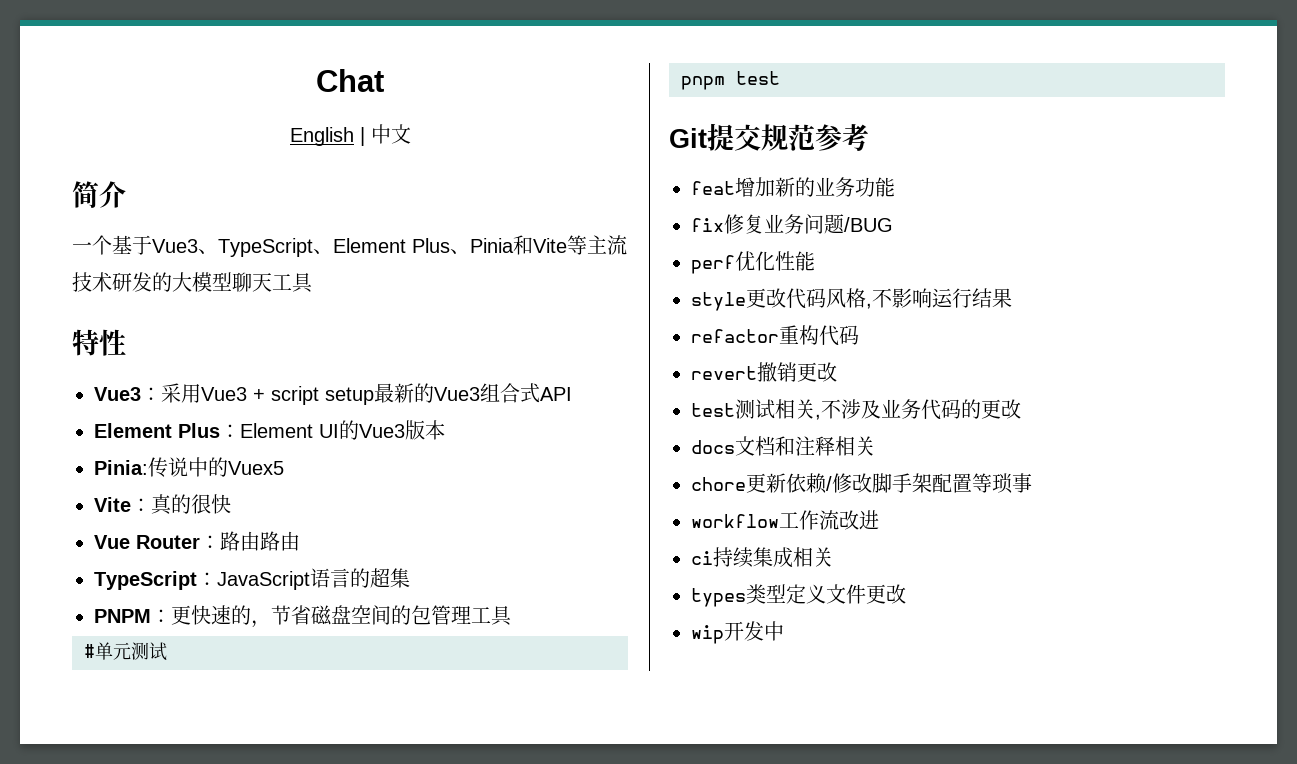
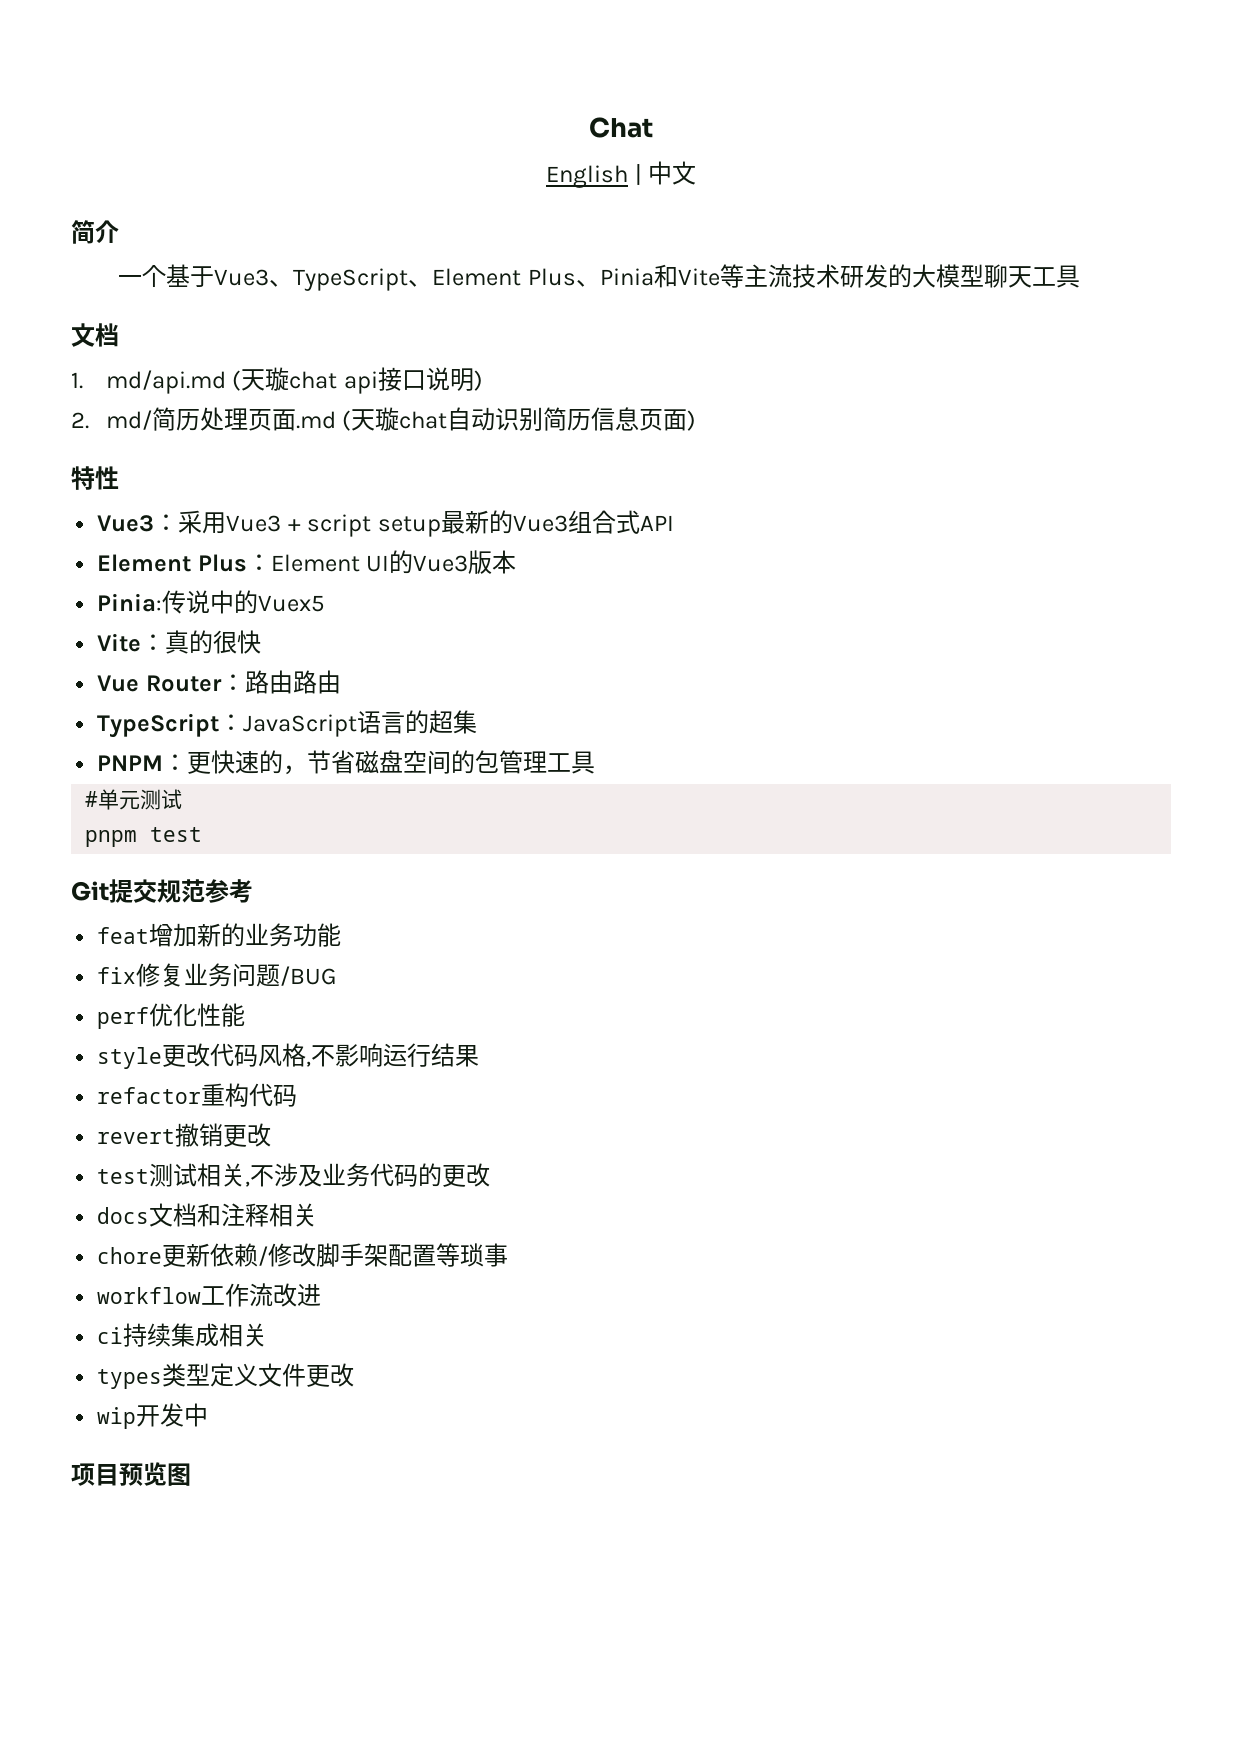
  一个基于Vue3、TypeScript、Element Plus、Pinia和Vite等主流技术研发的大模型聊天工具
+ 文档
+ 1. md/api.md (天璇chat api接口说明)
+ 2. md/简历处理页面.md (天璇chat自动识别简历信息页面)
+ 项目预览图

